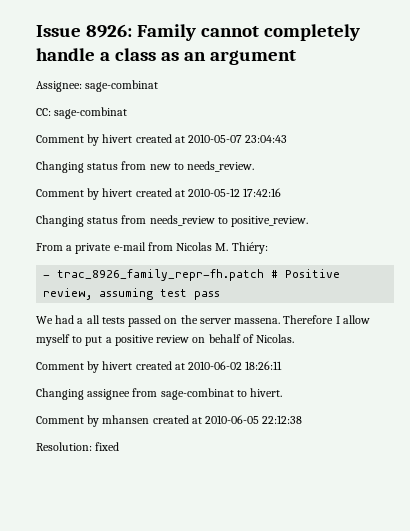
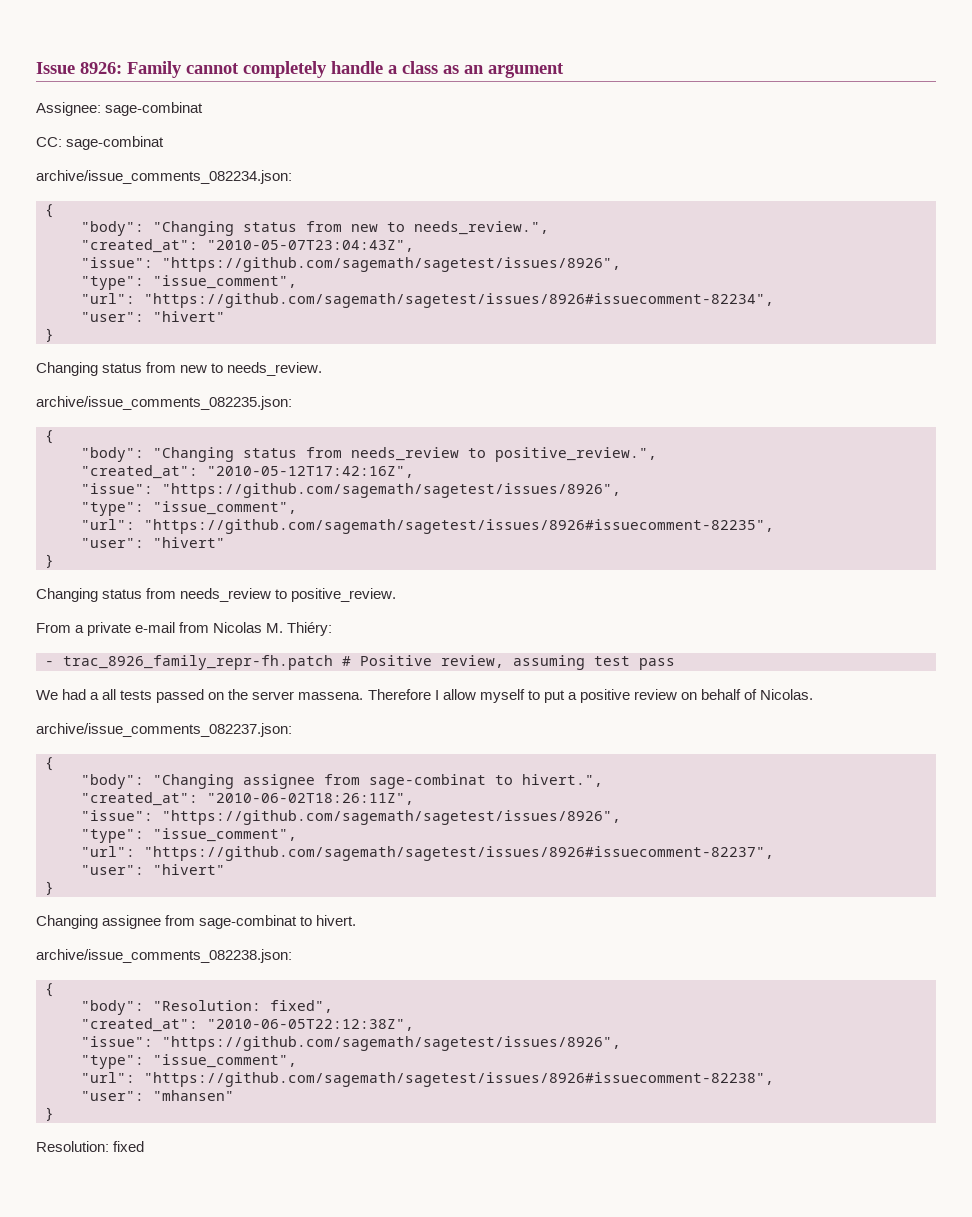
- Comment by hivert created at 2010-05-07 23:04:43
+ archive/issue_comments_082234.json:
+ {
+ "body": "Changing status from new to needs_review.",
+ "created_at": "2010-05-07T23:04:43Z",
+ "issue": "https://github.com/sagemath/sagetest/issues/8926",
+ "type": "issue_comment",
+ "url": "https://github.com/sagemath/sagetest/issues/8926#issuecomment-82234",
+ "user": "hivert"
+ }
- Comment by hivert created at 2010-05-12 17:42:16
+ archive/issue_comments_082235.json:
+ {
+ "body": "Changing status from needs_review to positive_review.",
+ "created_at": "2010-05-12T17:42:16Z",
+ "issue": "https://github.com/sagemath/sagetest/issues/8926",
+ "type": "issue_comment",
+ "url": "https://github.com/sagemath/sagetest/issues/8926#issuecomment-82235",
+ "user": "hivert"
+ }
- Comment by hivert created at 2010-06-02 18:26:11
+ archive/issue_comments_082237.json:
+ {
+ "body": "Changing assignee from sage-combinat to hivert.",
+ "created_at": "2010-06-02T18:26:11Z",
+ "issue": "https://github.com/sagemath/sagetest/issues/8926",
+ "type": "issue_comment",
+ "url": "https://github.com/sagemath/sagetest/issues/8926#issuecomment-82237",
+ "user": "hivert"
+ }
- Comment by mhansen created at 2010-06-05 22:12:38
+ archive/issue_comments_082238.json:
+ {
+ "body": "Resolution: fixed",
+ "created_at": "2010-06-05T22:12:38Z",
+ "issue": "https://github.com/sagemath/sagetest/issues/8926",
+ "type": "issue_comment",
+ "url": "https://github.com/sagemath/sagetest/issues/8926#issuecomment-82238",
+ "user": "mhansen"
+ }

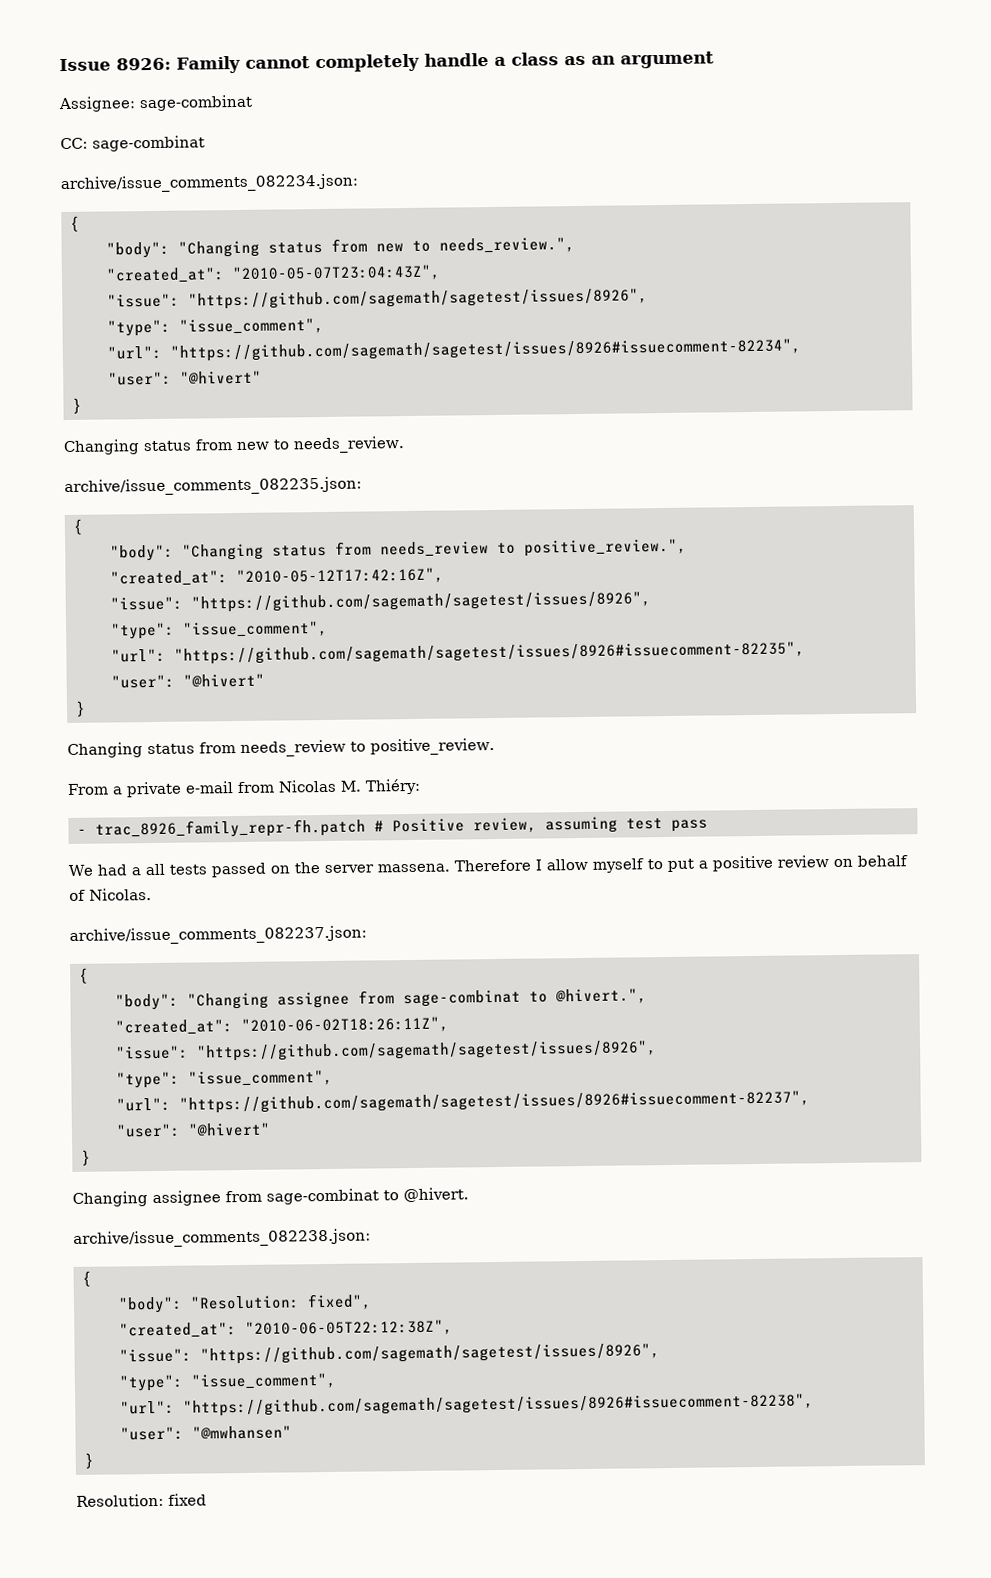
  "url": "https://github.com/sagemath/sagetest/issues/8926#issuecomment-82234",
- "user": "hivert"
+ "user": "@hivert"
  "url": "https://github.com/sagemath/sagetest/issues/8926#issuecomment-82235",
- "user": "hivert"
+ "user": "@hivert"
- "body": "Changing assignee from sage-combinat to hivert.",
+ "body": "Changing assignee from sage-combinat to @hivert.",
  "url": "https://github.com/sagemath/sagetest/issues/8926#issuecomment-82237",
- "user": "hivert"
+ "user": "@hivert"
- Changing assignee from sage-combinat to hivert.
+ Changing assignee from sage-combinat to @hivert.
- "user": "mhansen"
+ "user": "@mwhansen"

